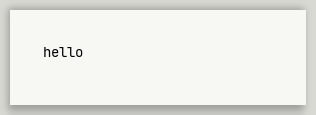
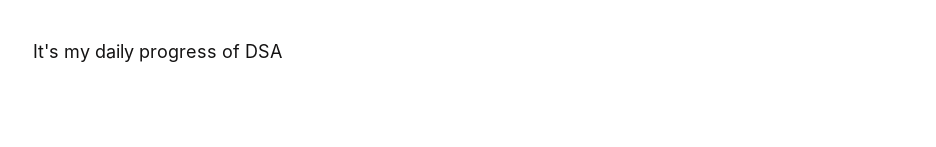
- hello
+ It's my daily progress of DSA

